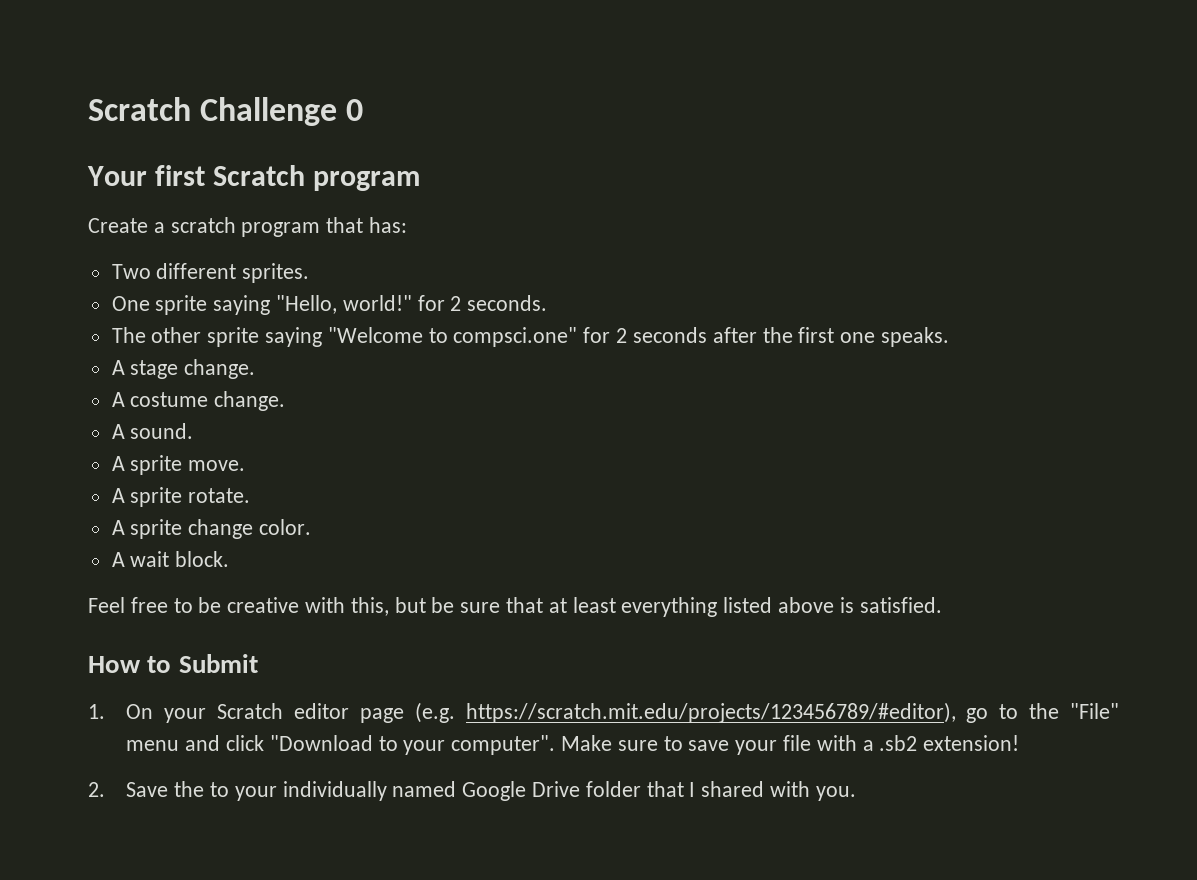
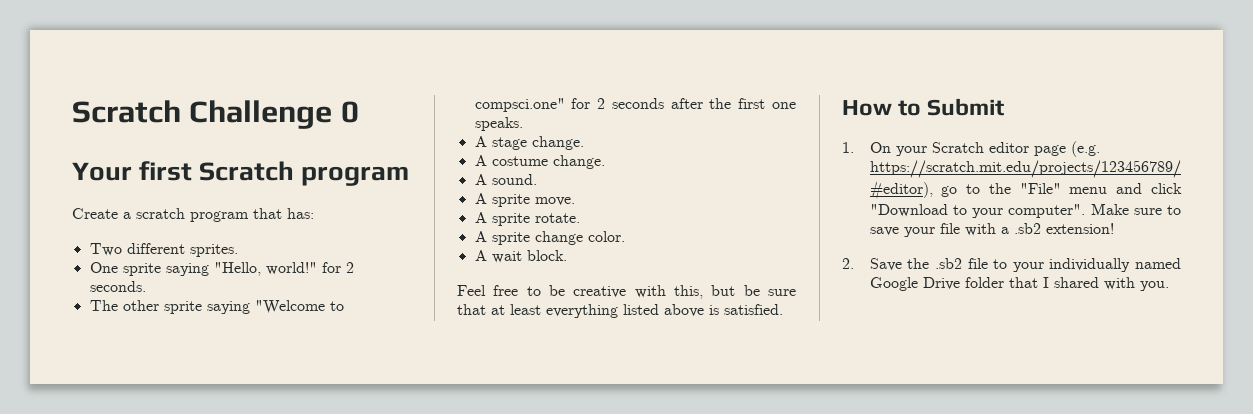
- 2. Save the to your individually named Google Drive folder that I shared with you.
+ 2. Save the .sb2 file to your individually named Google Drive folder that I shared with you.

